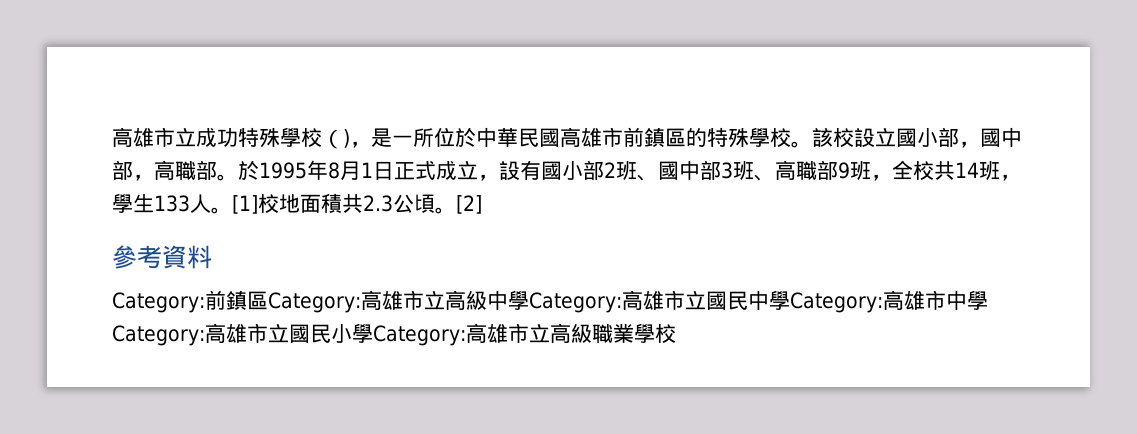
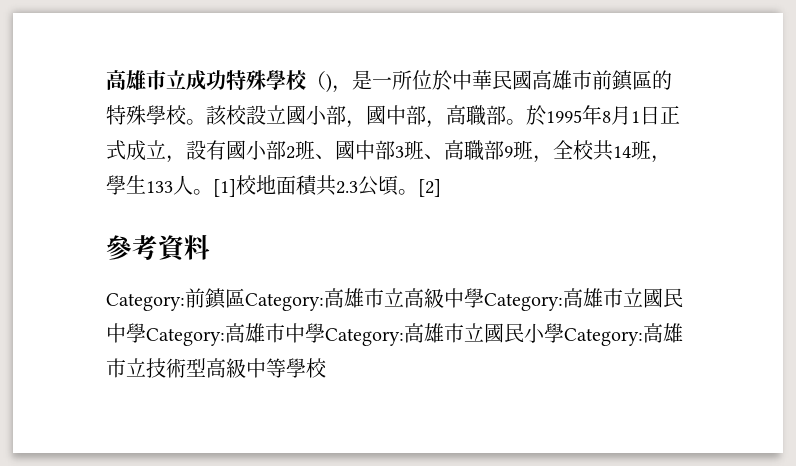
- Category:前鎮區Category:高雄市立高級中學Category:高雄市立國民中學Category:高雄市中學Category:高雄市立國民小學Category:高雄市立高級職業學校
+ Category:前鎮區Category:高雄市立高級中學Category:高雄市立國民中學Category:高雄市中學Category:高雄市立國民小學Category:高雄市立技術型高級中等學校

